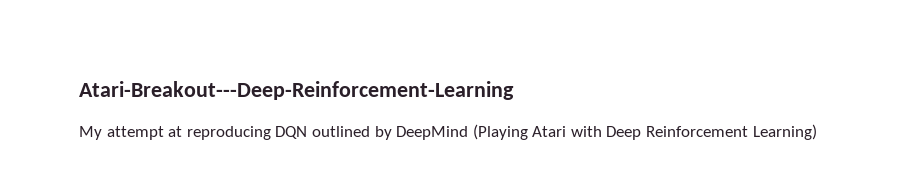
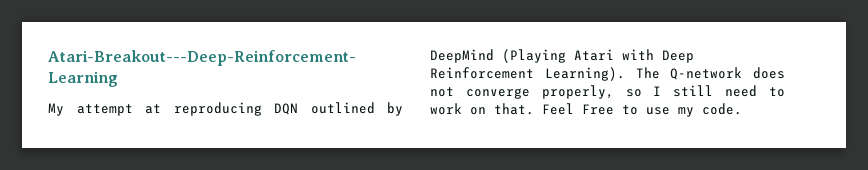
- My attempt at reproducing DQN outlined by DeepMind (Playing Atari with Deep Reinforcement Learning)
+ My attempt at reproducing DQN outlined by DeepMind (Playing Atari with Deep Reinforcement Learning). The Q-network does not converge properly, so I still need to work on that. Feel Free to use my code.

